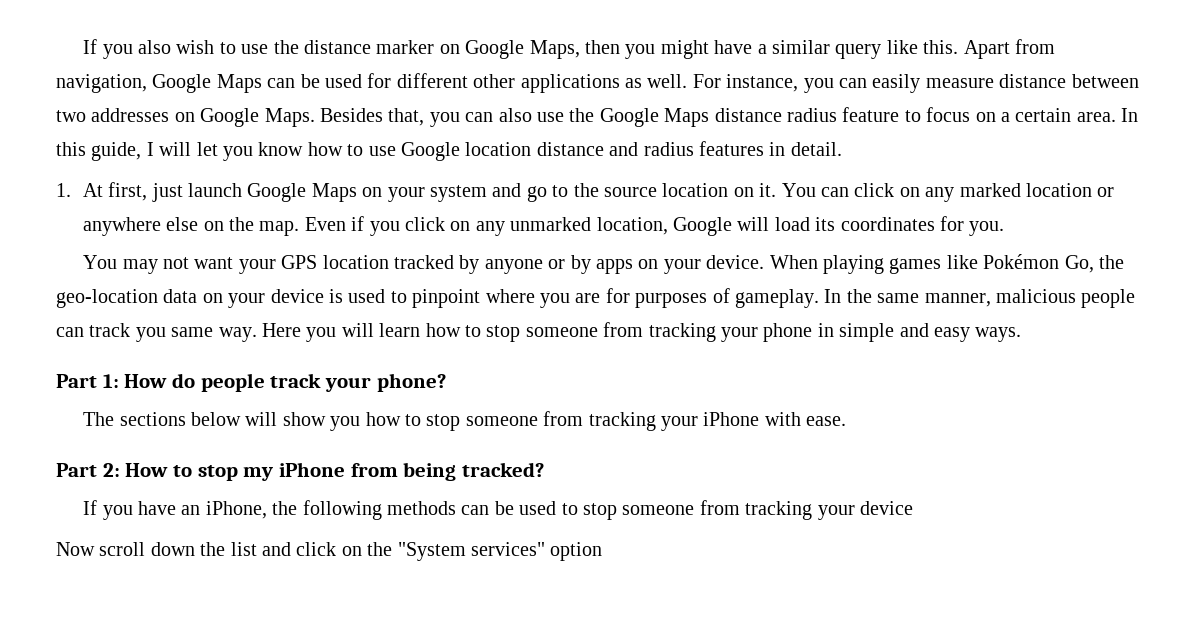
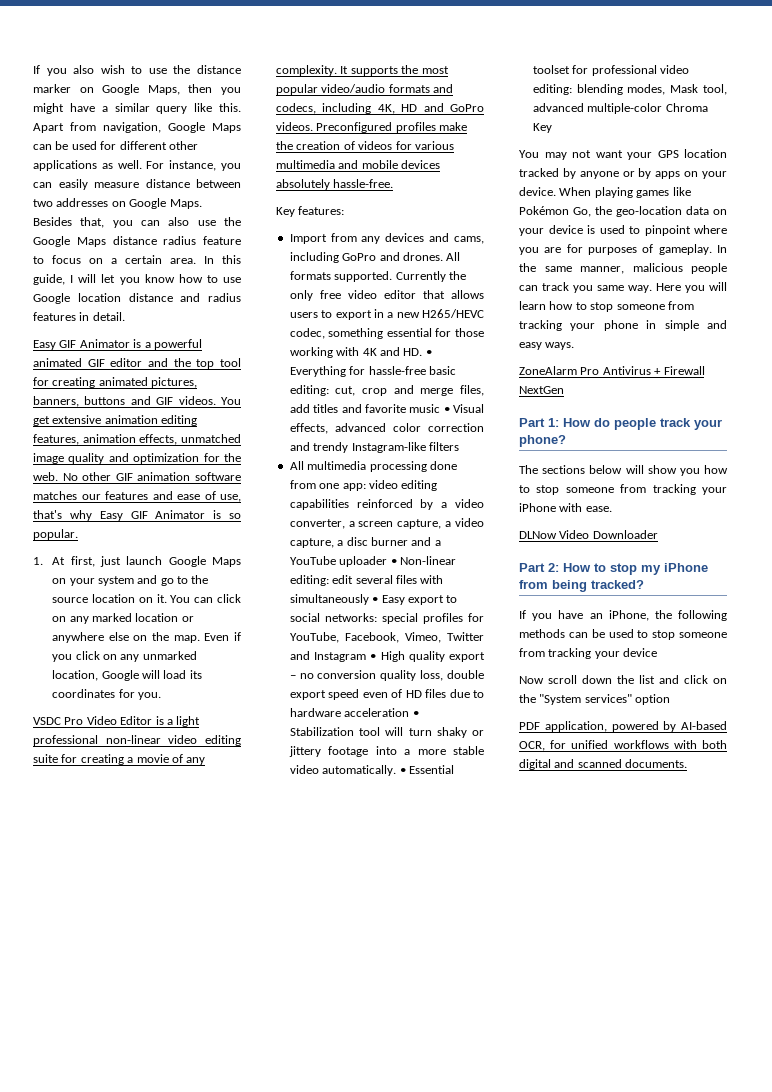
+ Easy GIF Animator is a powerful animated GIF editor and the top tool for creating animated pictures, banners, buttons and GIF videos. You get extensive animation editing features, animation effects, unmatched image quality and optimization for the web. No other GIF animation software matches our features and ease of use, that's why Easy GIF Animator is so popular.
+ VSDC Pro Video Editor is a light professional non-linear video editing suite for creating a movie of any complexity. It supports the most popular video/audio formats and codecs, including 4K, HD and GoPro videos. Preconfigured profiles make the creation of videos for various multimedia and mobile devices absolutely hassle-free.
+ Key features:
+ Import from any devices and cams, including GoPro and drones. All formats supported. Сurrently the only free video editor that allows users to export in a new H265/HEVC codec, something essential for those working with 4K and HD. • Everything for hassle-free basic editing: cut, crop and merge files, add titles and favorite music • Visual effects, advanced color correction and trendy Instagram-like filters
+ All multimedia processing done from one app: video editing capabilities reinforced by a video converter, a screen capture, a video capture, a disc burner and a YouTube uploader • Non-linear editing: edit several files with simultaneously • Easy export to social networks: special profiles for YouTube, Facebook, Vimeo, Twitter and Instagram • High quality export – no conversion quality loss, double export speed even of HD files due to hardware acceleration • Stabilization tool will turn shaky or jittery footage into a more stable video automatically. • Essential toolset for professional video editing: blending modes, Mask tool, advanced multiple-color Chroma Key
+ ZoneAlarm Pro Antivirus + Firewall NextGen
+ DLNow Video Downloader
+ PDF application, powered by AI-based OCR, for unified workflows with both digital and scanned documents.

